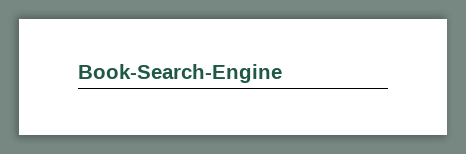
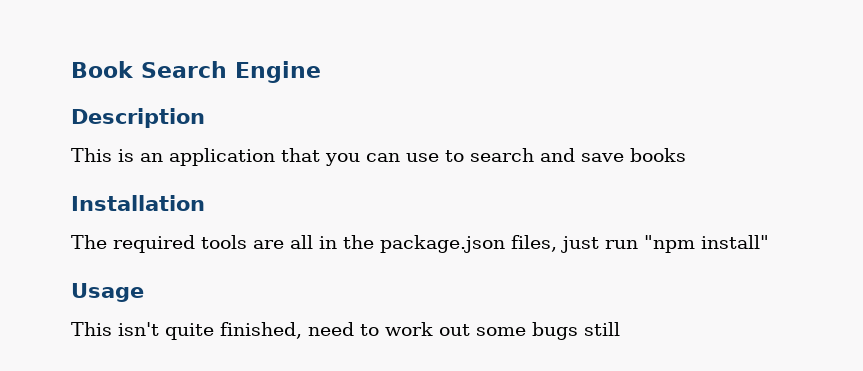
- Book-Search-Engine
+ Book Search Engine
+ Description
+ This is an application that you can use to search and save books
+ Installation
+ The required tools are all in the package.json files, just run "npm install"
+ Usage
+ This isn't quite finished, need to work out some bugs still

